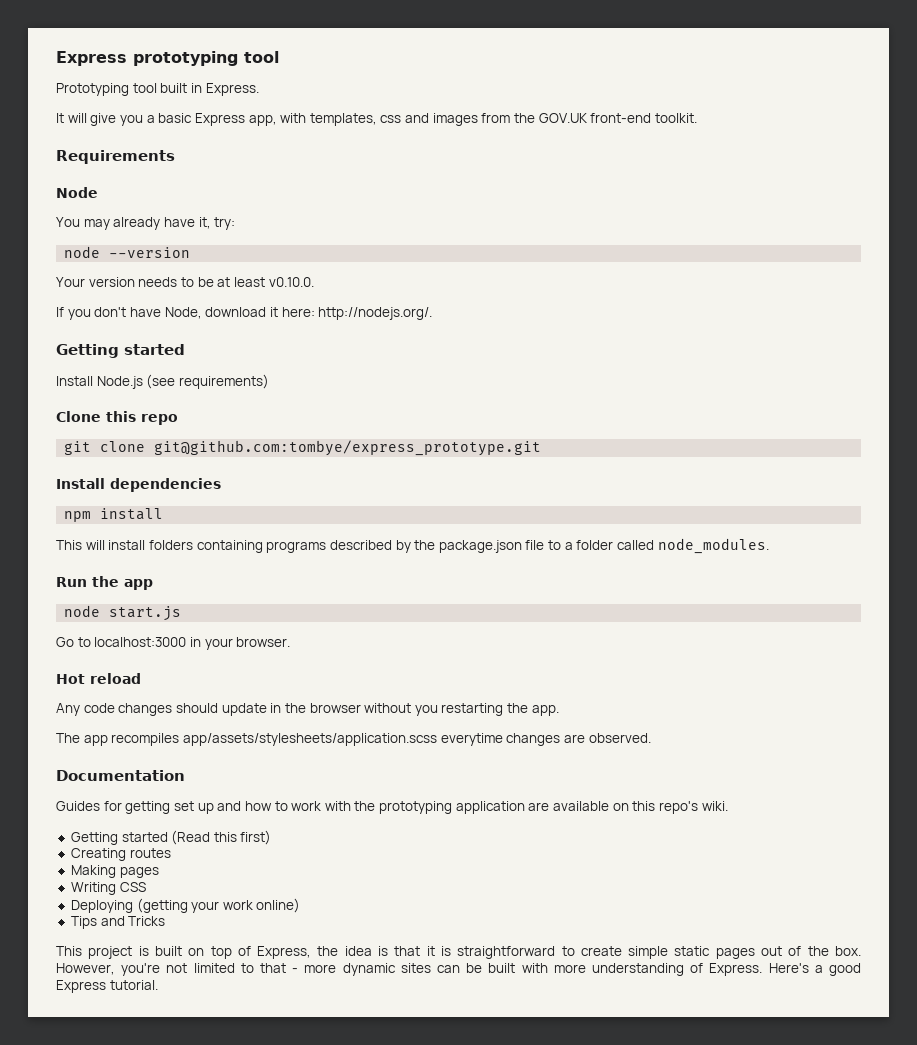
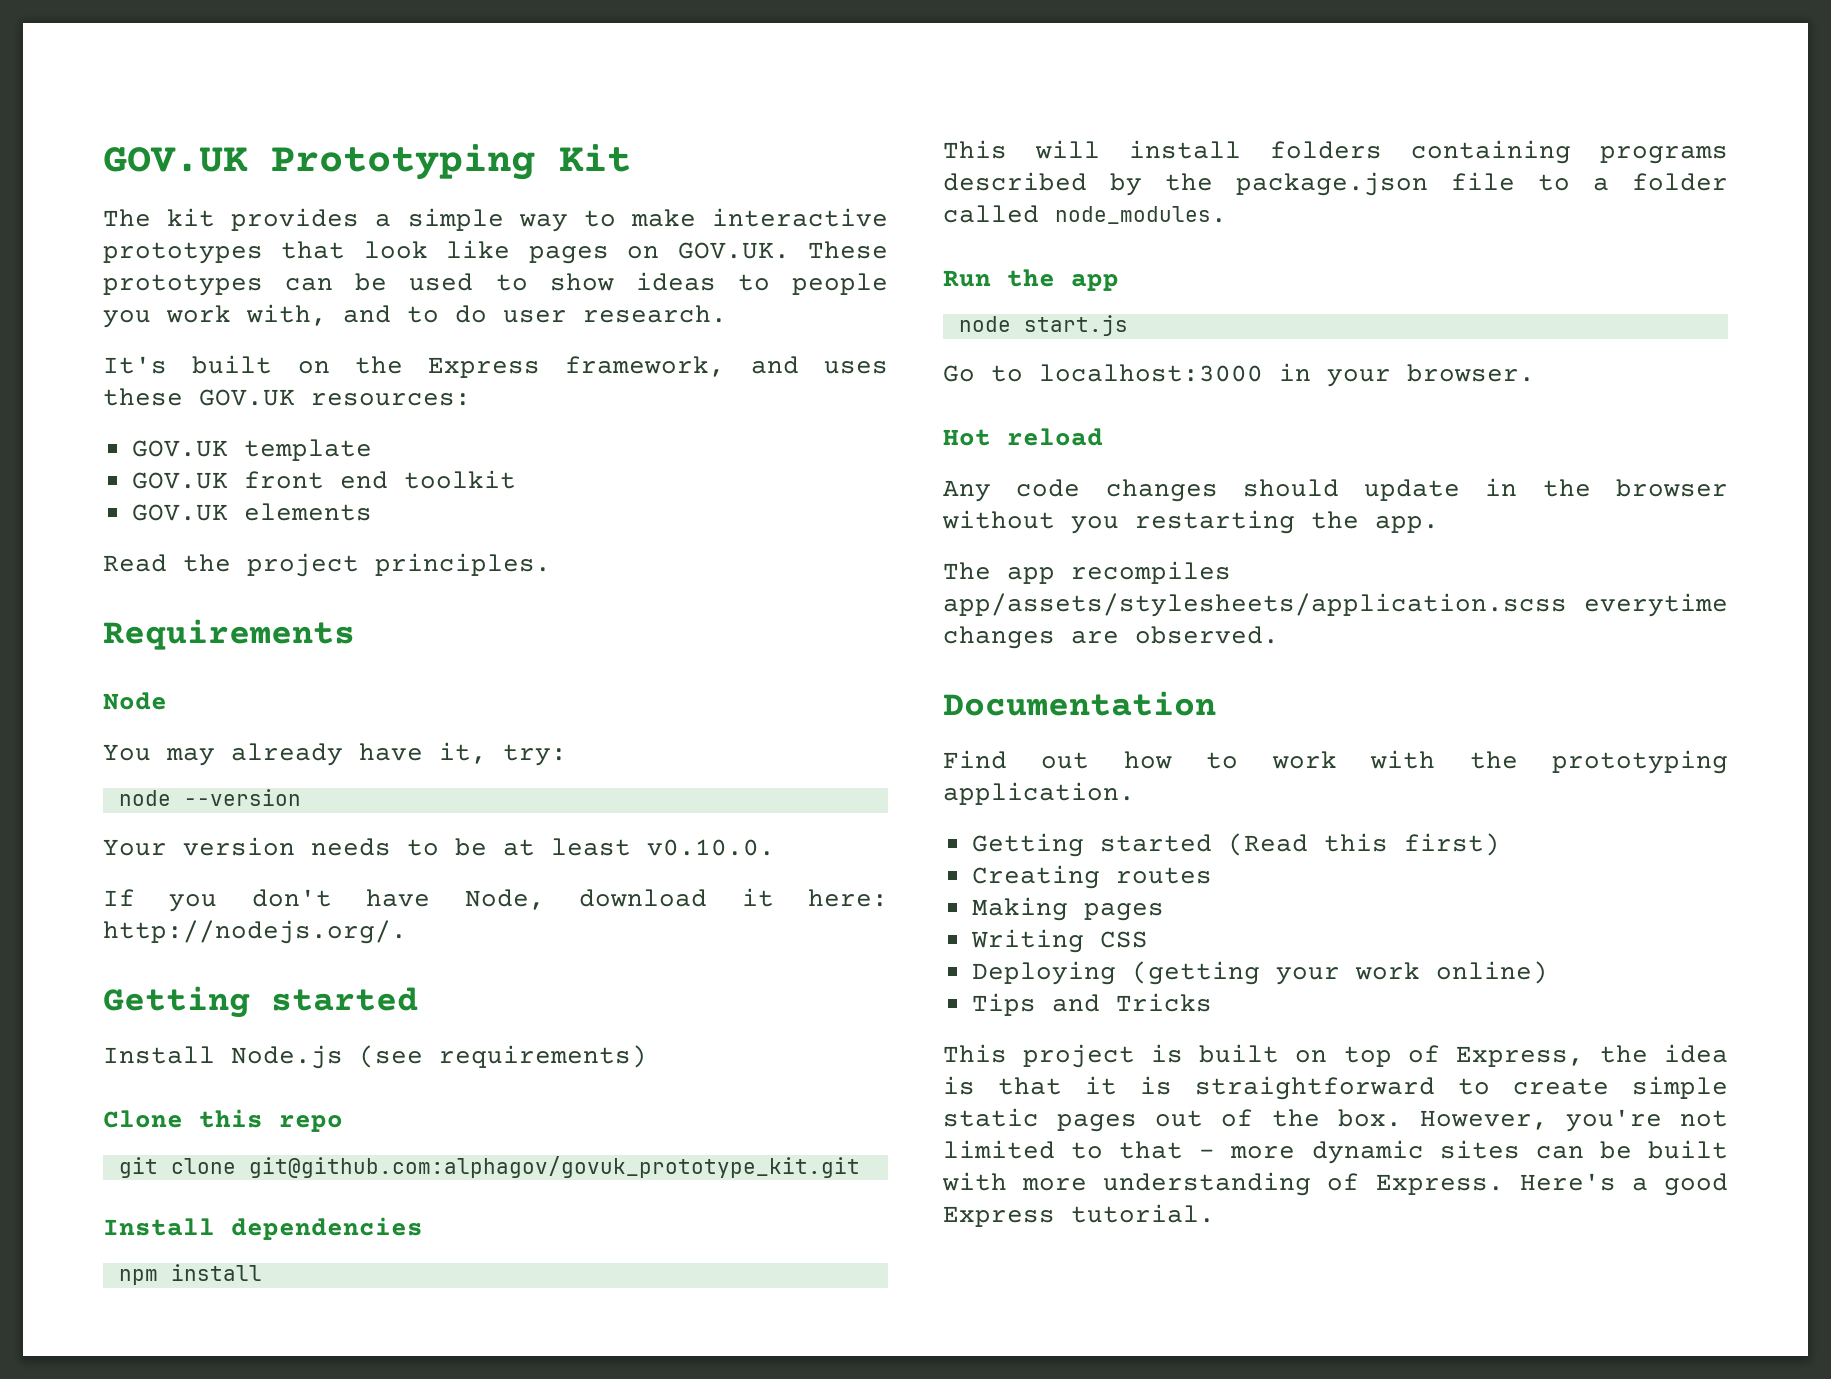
- Express prototyping tool
- Prototyping tool built in Express.
- It will give you a basic Express app, with templates, css and images from the GOV.UK front-end toolkit.
+ GOV.UK Prototyping Kit
+ The kit provides a simple way to make interactive prototypes that look like pages on GOV.UK. These prototypes can be used to show ideas to people you work with, and to do user research.
+ It's built on the Express framework, and uses these GOV.UK resources:
+ GOV.UK template
+ GOV.UK front end toolkit
+ GOV.UK elements
+ Read the project principles.
- git clone git@github.com:tombye/express_prototype.git
+ git clone git@github.com:alphagov/govuk_prototype_kit.git
- Guides for getting set up and how to work with the prototyping application are available on this repo's wiki.
+ Find out how to work with the prototyping application.

